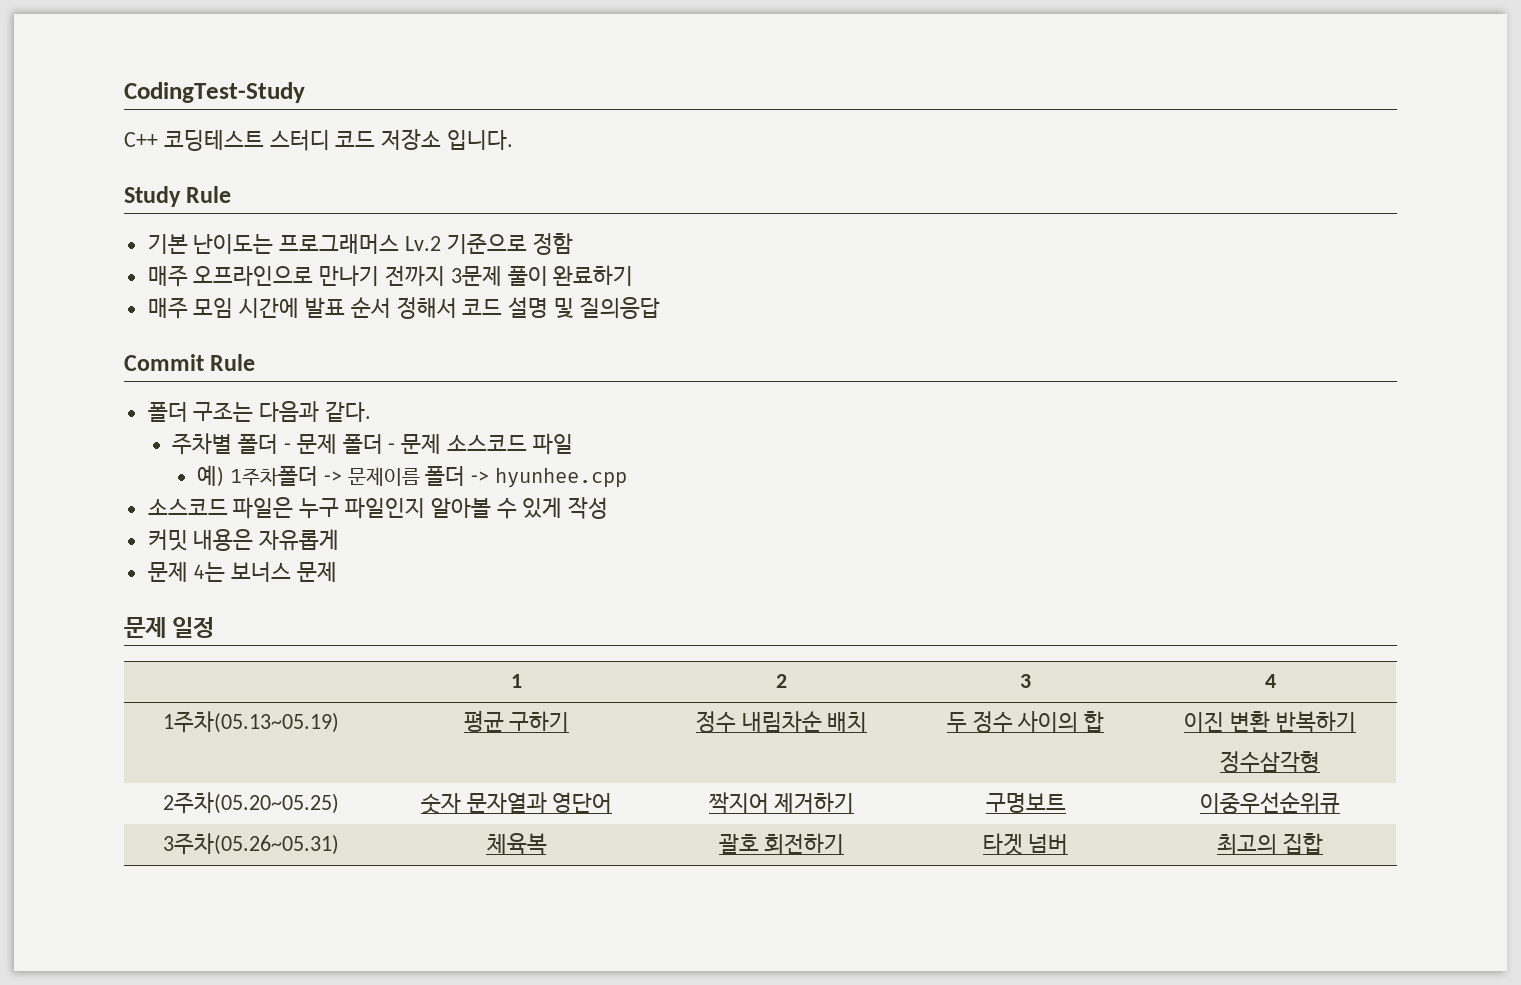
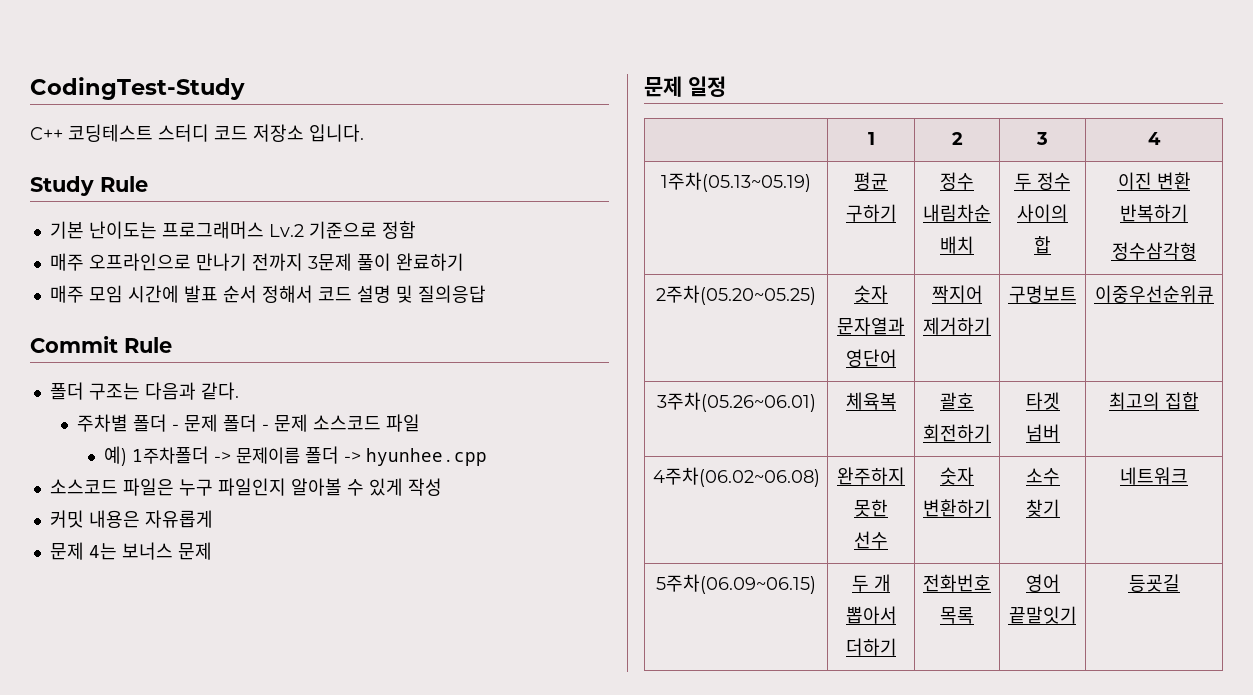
- 3주차(05.26~05.31) | 체육복 | 괄호 회전하기 | 타겟 넘버 | 최고의 집합
+ 3주차(05.26~06.01) | 체육복 | 괄호 회전하기 | 타겟 넘버 | 최고의 집합
+ 4주차(06.02~06.08) | 완주하지 못한 선수 | 숫자 변환하기 | 소수 찾기 | 네트워크
+ 5주차(06.09~06.15) | 두 개 뽑아서 더하기 | 전화번호 목록 | 영어 끝말잇기 | 등굣길

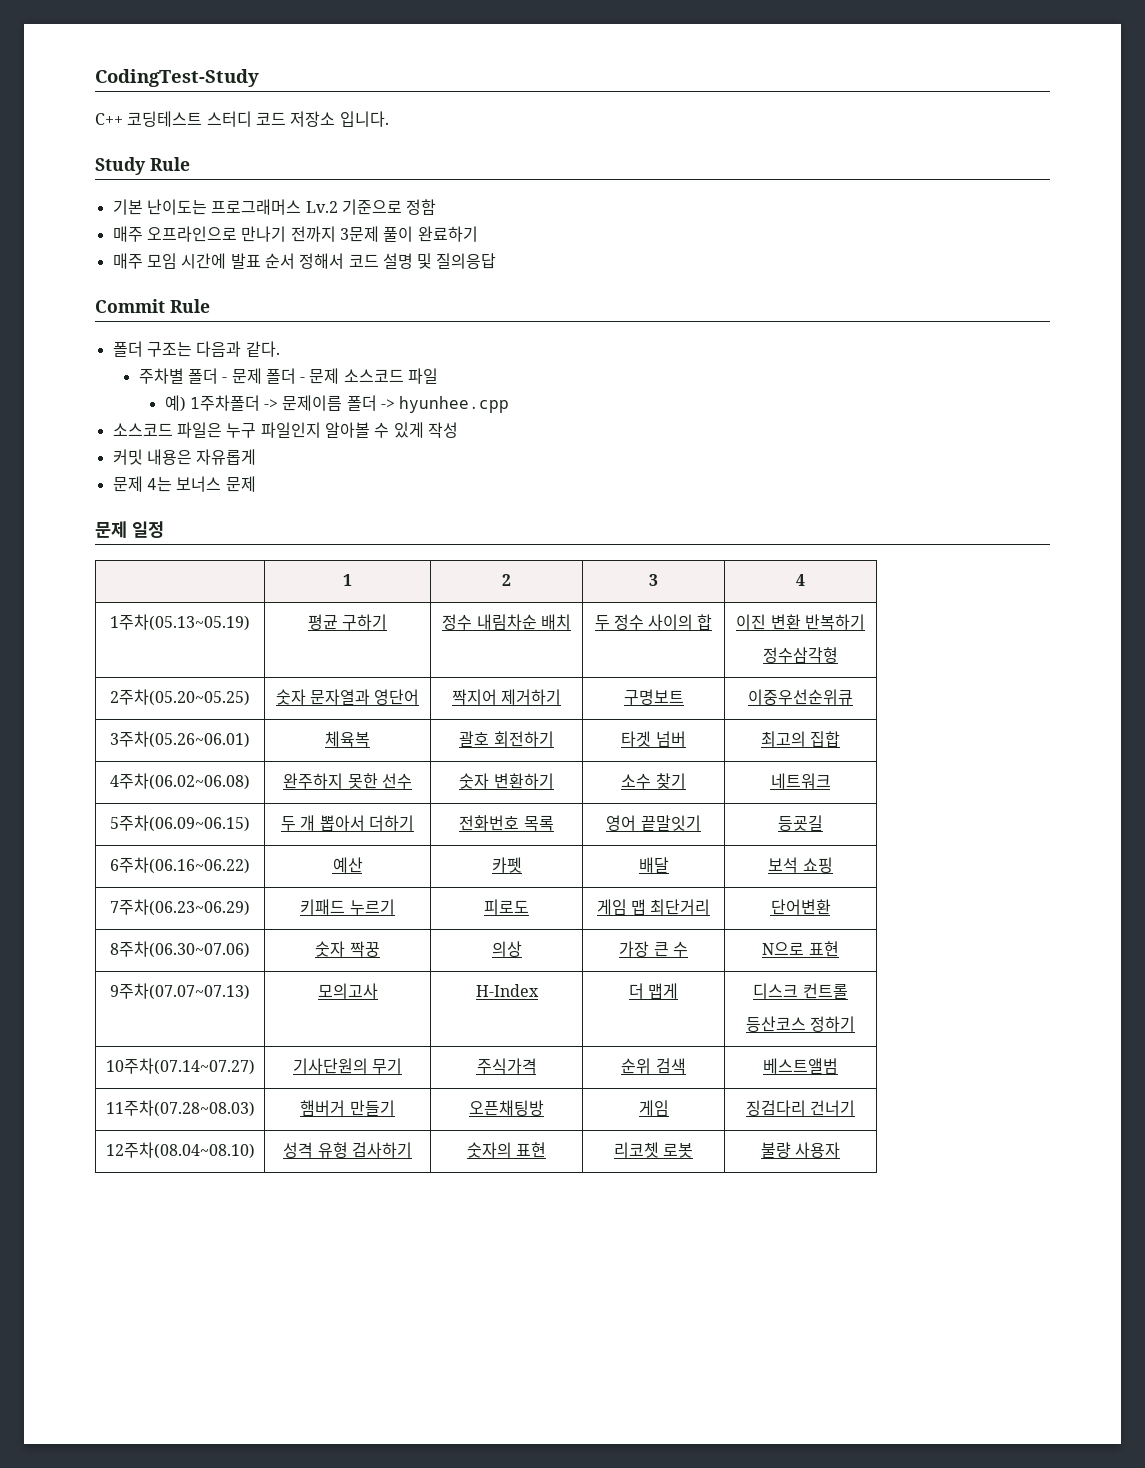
+ 6주차(06.16~06.22) | 예산 | 카펫 | 배달 | 보석 쇼핑
+ 7주차(06.23~06.29) | 키패드 누르기 | 피로도 | 게임 맵 최단거리 | 단어변환
+ 8주차(06.30~07.06) | 숫자 짝꿍 | 의상 | 가장 큰 수 | N으로 표현
+ 9주차(07.07~07.13) | 모의고사 | H-Index | 더 맵게 | 디스크 컨트롤
+ 등산코스 정하기
+ 10주차(07.14~07.27) | 기사단원의 무기 | 주식가격 | 순위 검색 | 베스트앨범
+ 11주차(07.28~08.03) | 햄버거 만들기 | 오픈채팅방 | 게임 | 징검다리 건너기
+ 12주차(08.04~08.10) | 성격 유형 검사하기 | 숫자의 표현 | 리코쳇 로봇 | 불량 사용자

